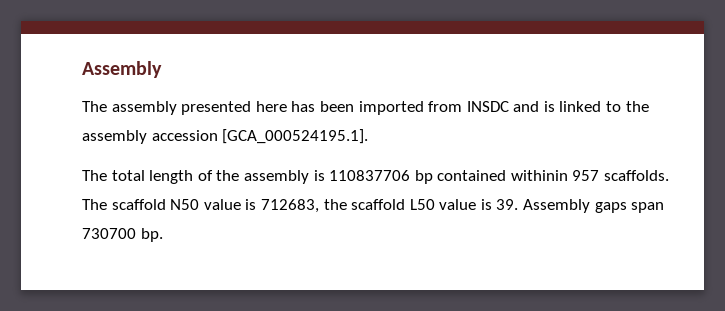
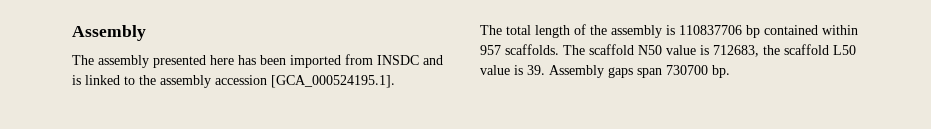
- The total length of the assembly is 110837706 bp contained withinin 957 scaffolds.
+ The total length of the assembly is 110837706 bp contained within 957 scaffolds.

